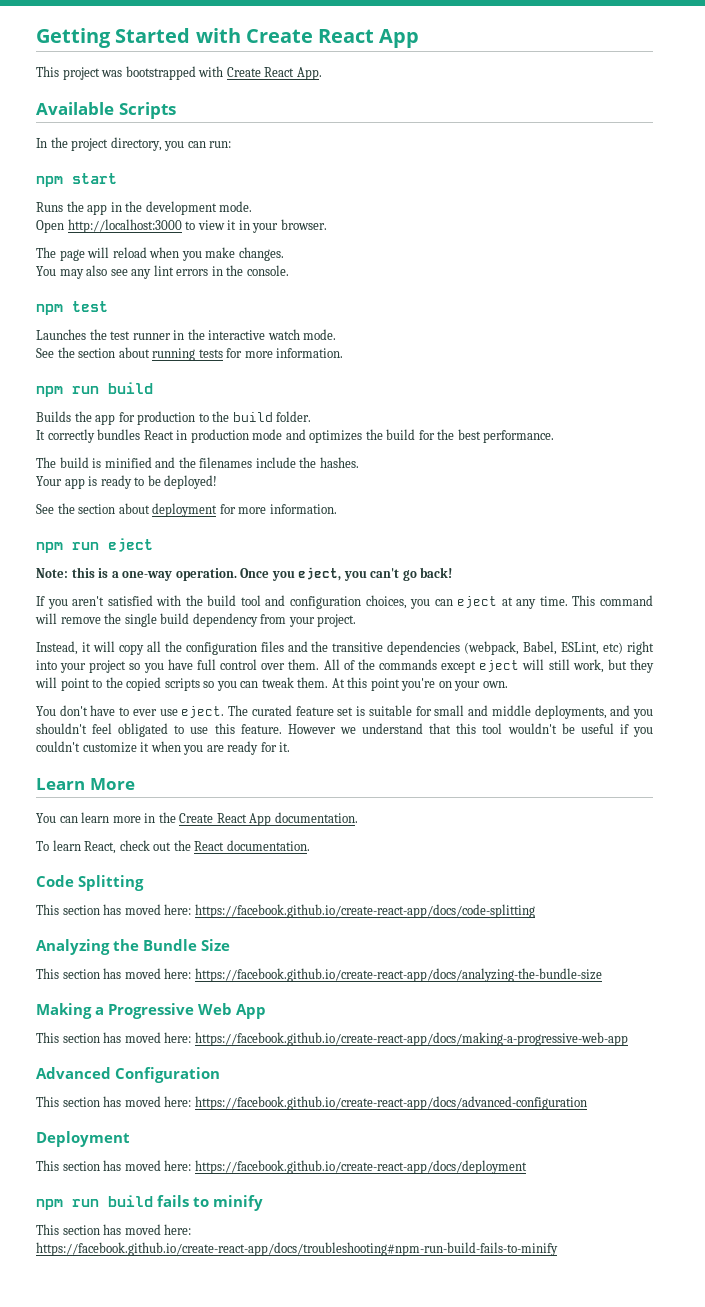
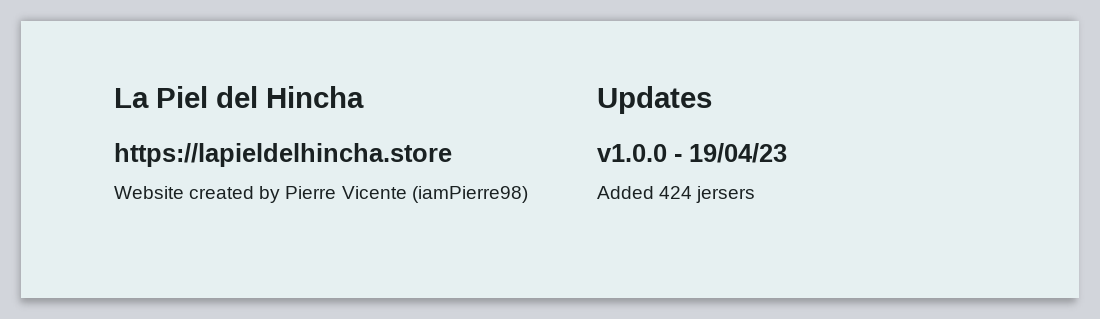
- Getting Started with Create React App
- This project was bootstrapped with Create React App.
- Available Scripts
- In the project directory, you can run:
- npm start
- Runs the app in the development mode.
- Open http://localhost:3000 to view it in your browser.
- The page will reload when you make changes.
- You may also see any lint errors in the console.
- npm test
- Launches the test runner in the interactive watch mode.
- See the section about running tests for more information.
- npm run build
- Builds the app for production to the build folder.
- It correctly bundles React in production mode and optimizes the build for the best performance.
- The build is minified and the filenames include the hashes.
- Your app is ready to be deployed!
- See the section about deployment for more information.
- npm run eject
- Note: this is a one-way operation. Once you eject, you can't go back!
- If you aren't satisfied with the build tool and configuration choices, you can eject at any time. This command will remove the single build dependency from your project.
- Instead, it will copy all the configuration files and the transitive dependencies (webpack, Babel, ESLint, etc) right into your project so you have full control over them. All of the commands except eject will still work, but they will point to the copied scripts so you can tweak them. At this point you're on your own.
- You don't have to ever use eject. The curated feature set is suitable for small and middle deployments, and you shouldn't feel obligated to use this feature. However we understand that this tool wouldn't be useful if you couldn't customize it when you are ready for it.
- Learn More
- You can learn more in the Create React App documentation.
- To learn React, check out the React documentation.
- Code Splitting
- This section has moved here: https://facebook.github.io/create-react-app/docs/code-splitting
- Analyzing the Bundle Size
- This section has moved here: https://facebook.github.io/create-react-app/docs/analyzing-the-bundle-size
- Making a Progressive Web App
- This section has moved here: https://facebook.github.io/create-react-app/docs/making-a-progressive-web-app
- Advanced Configuration
- This section has moved here: https://facebook.github.io/create-react-app/docs/advanced-configuration
- Deployment
- This section has moved here: https://facebook.github.io/create-react-app/docs/deployment
- npm run build fails to minify
- This section has moved here: https://facebook.github.io/create-react-app/docs/troubleshooting#npm-run-build-fails-to-minify
+ La Piel del Hincha
+ https://lapieldelhincha.store
+ Website created by Pierre Vicente (iamPierre98)
+ Updates
+ v1.0.0 - 19/04/23
+ Added 424 jersers

